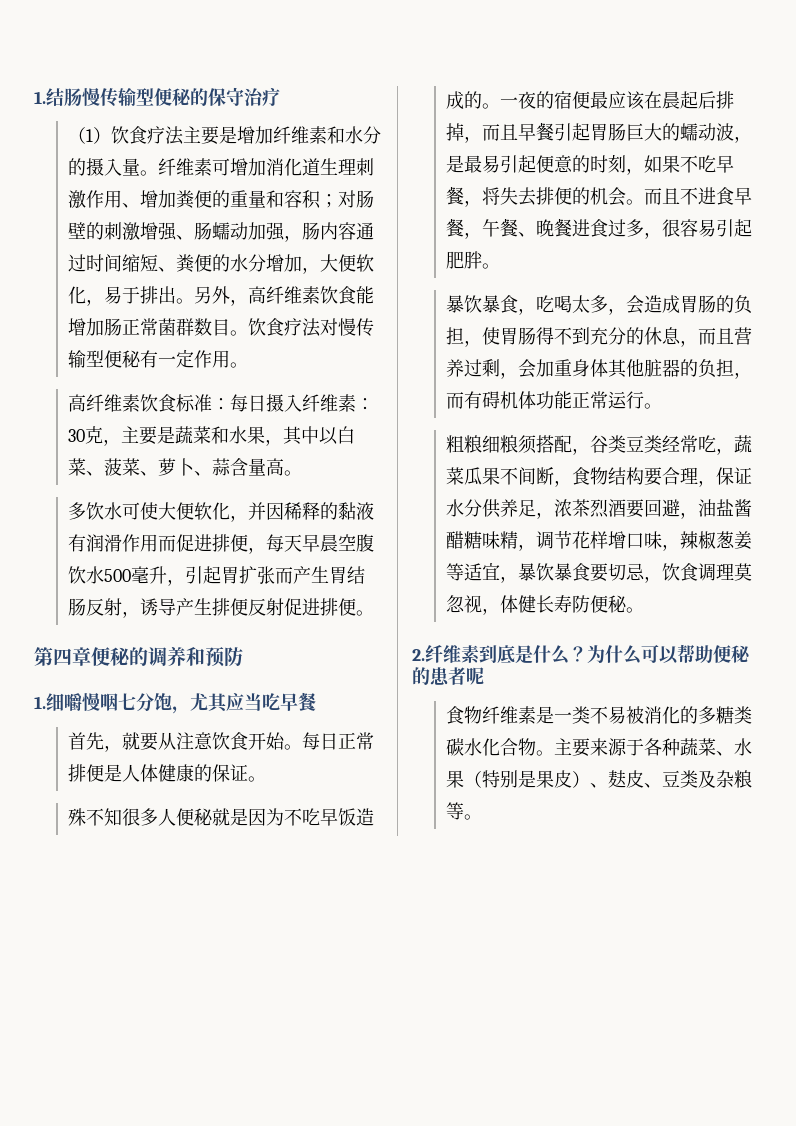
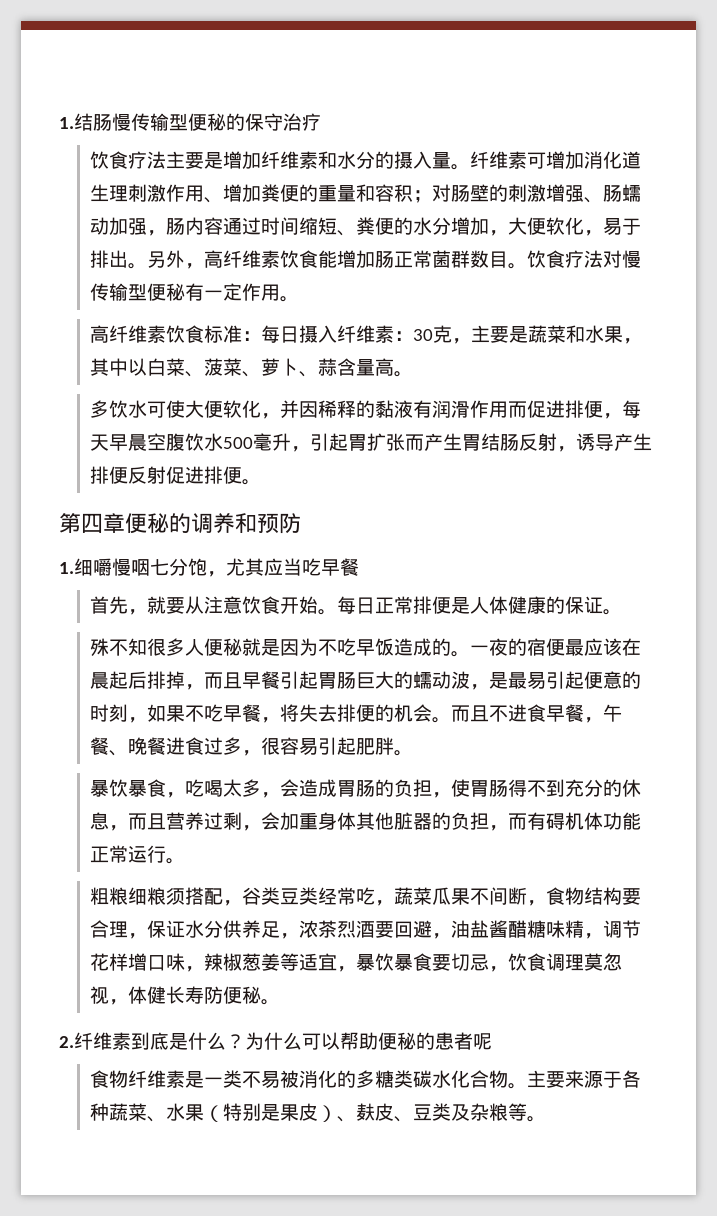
- （1）饮食疗法主要是增加纤维素和水分的摄入量。
+ 饮食疗法主要是增加纤维素和水分的摄入量。

